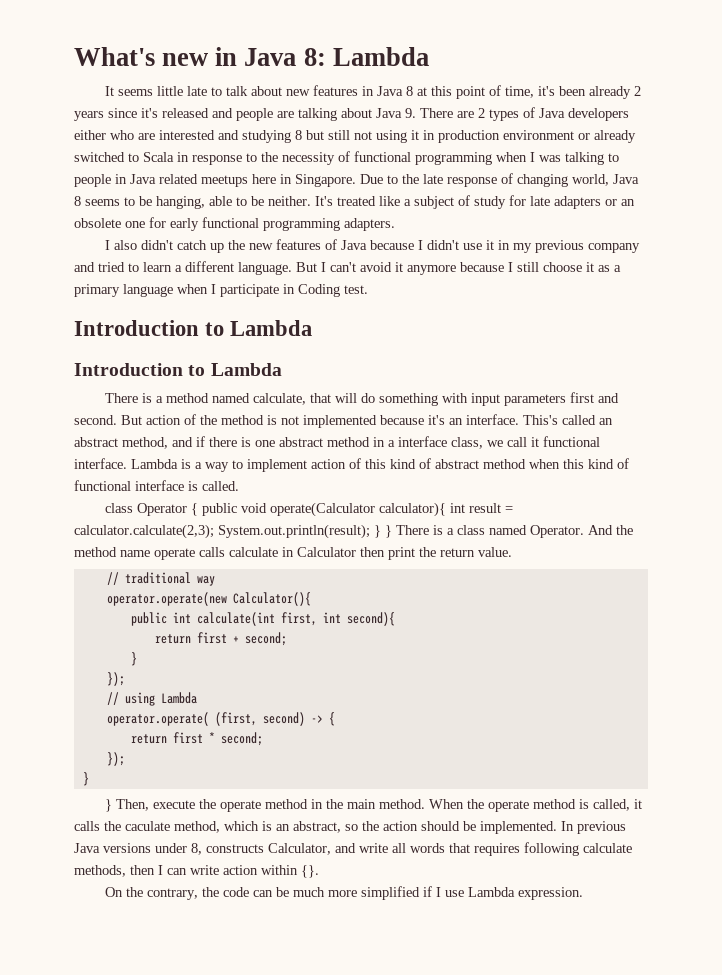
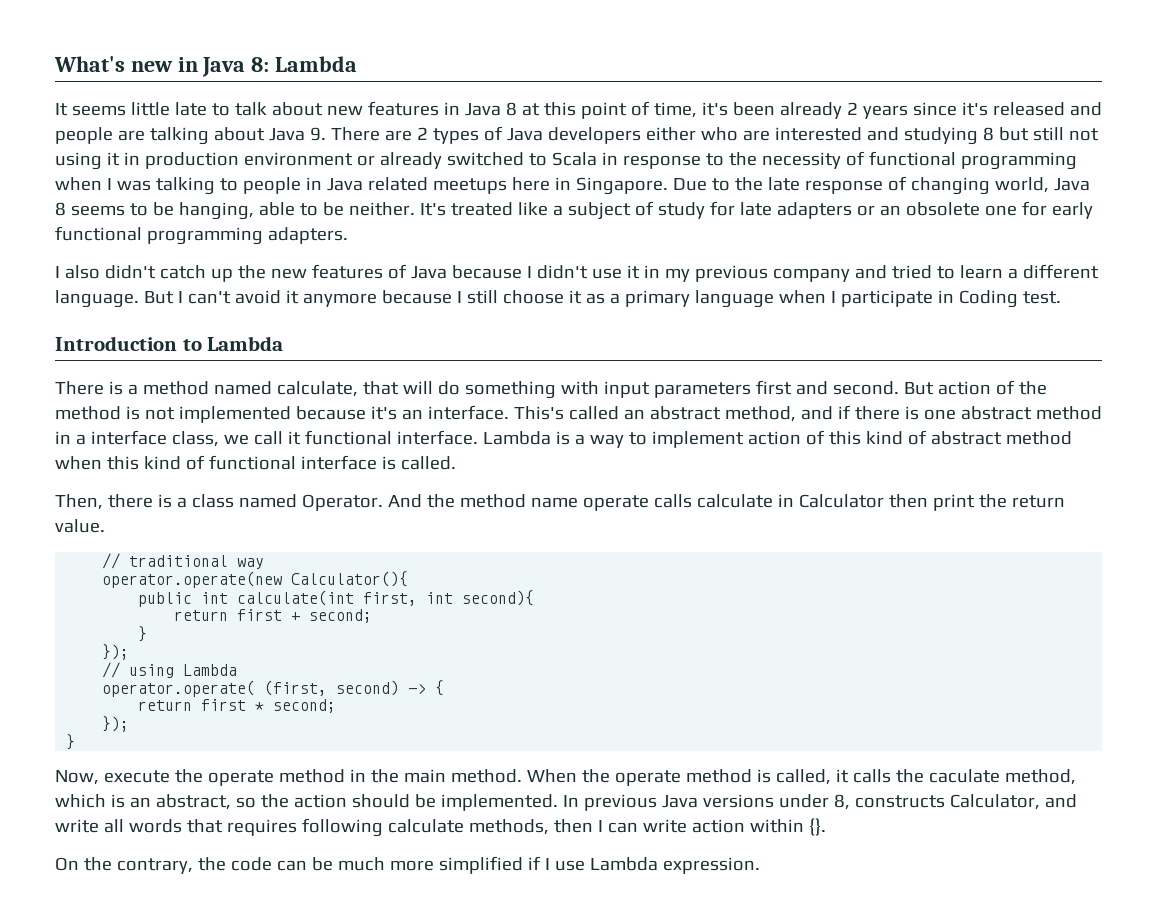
  But I can't avoid it anymore because I still choose it as a primary language when I participate in Coding test.
- Introduction to Lambda
- class Operator { public void operate(Calculator calculator){ int result = calculator.calculate(2,3); System.out.println(result); } } There is a class named Operator.
+ Then, there is a class named Operator.
- } Then, execute the operate method in the main method.
+ Now, execute the operate method in the main method.

